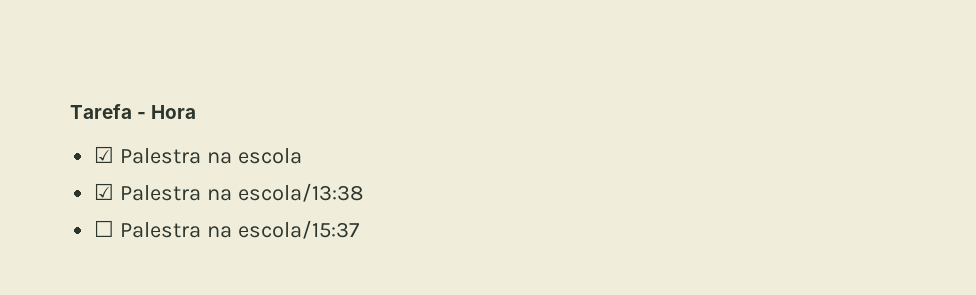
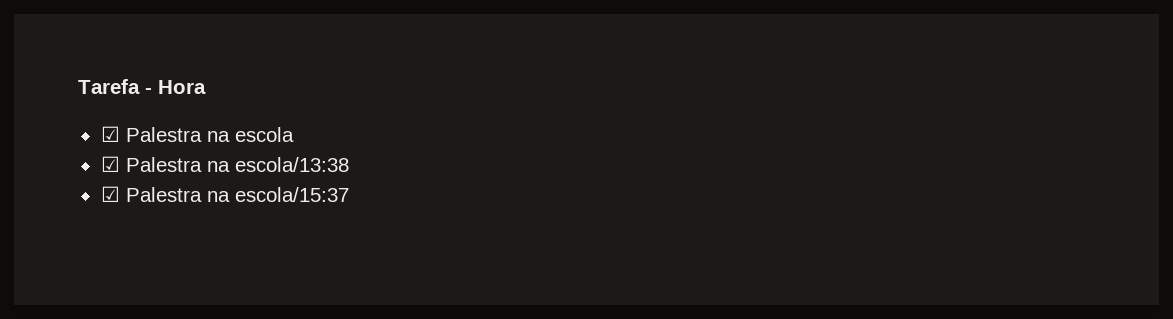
- ☐ Palestra na escola/15:37
+ ☑ Palestra na escola/15:37

